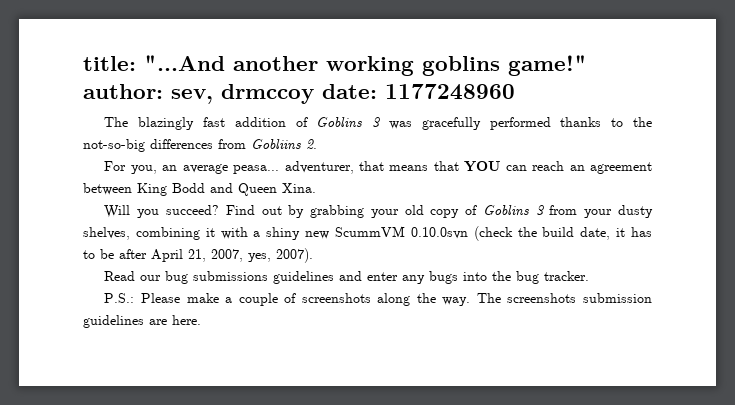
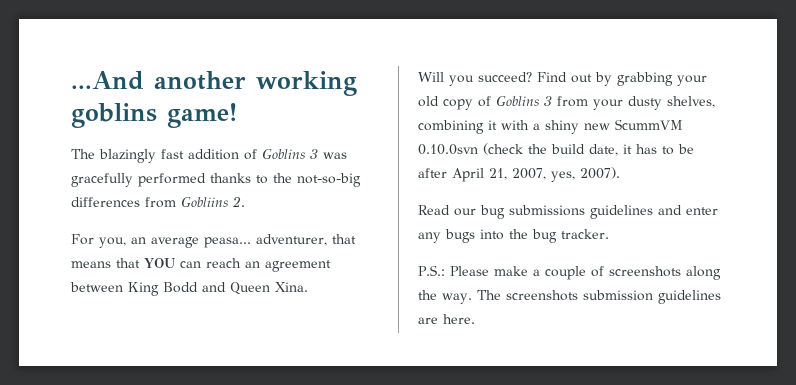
- title: "...And another working goblins game!" author: sev, drmccoy date: 1177248960
+ ...And another working goblins game!

